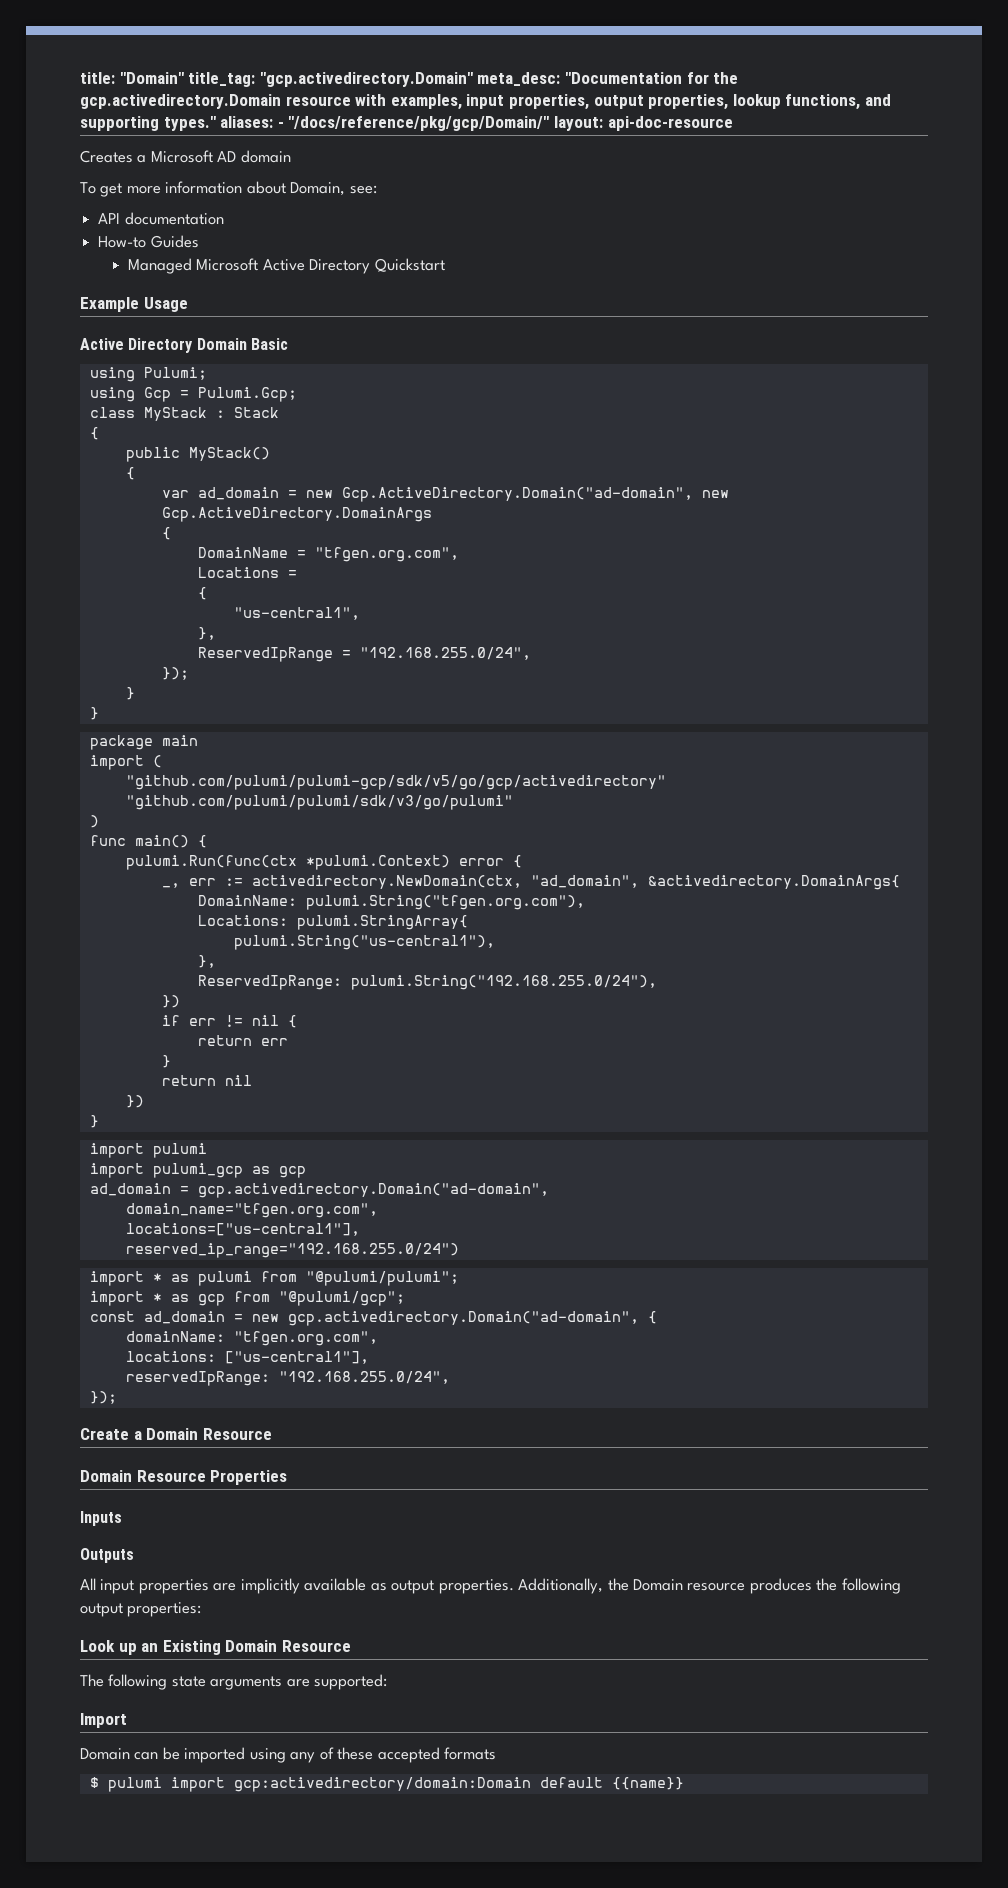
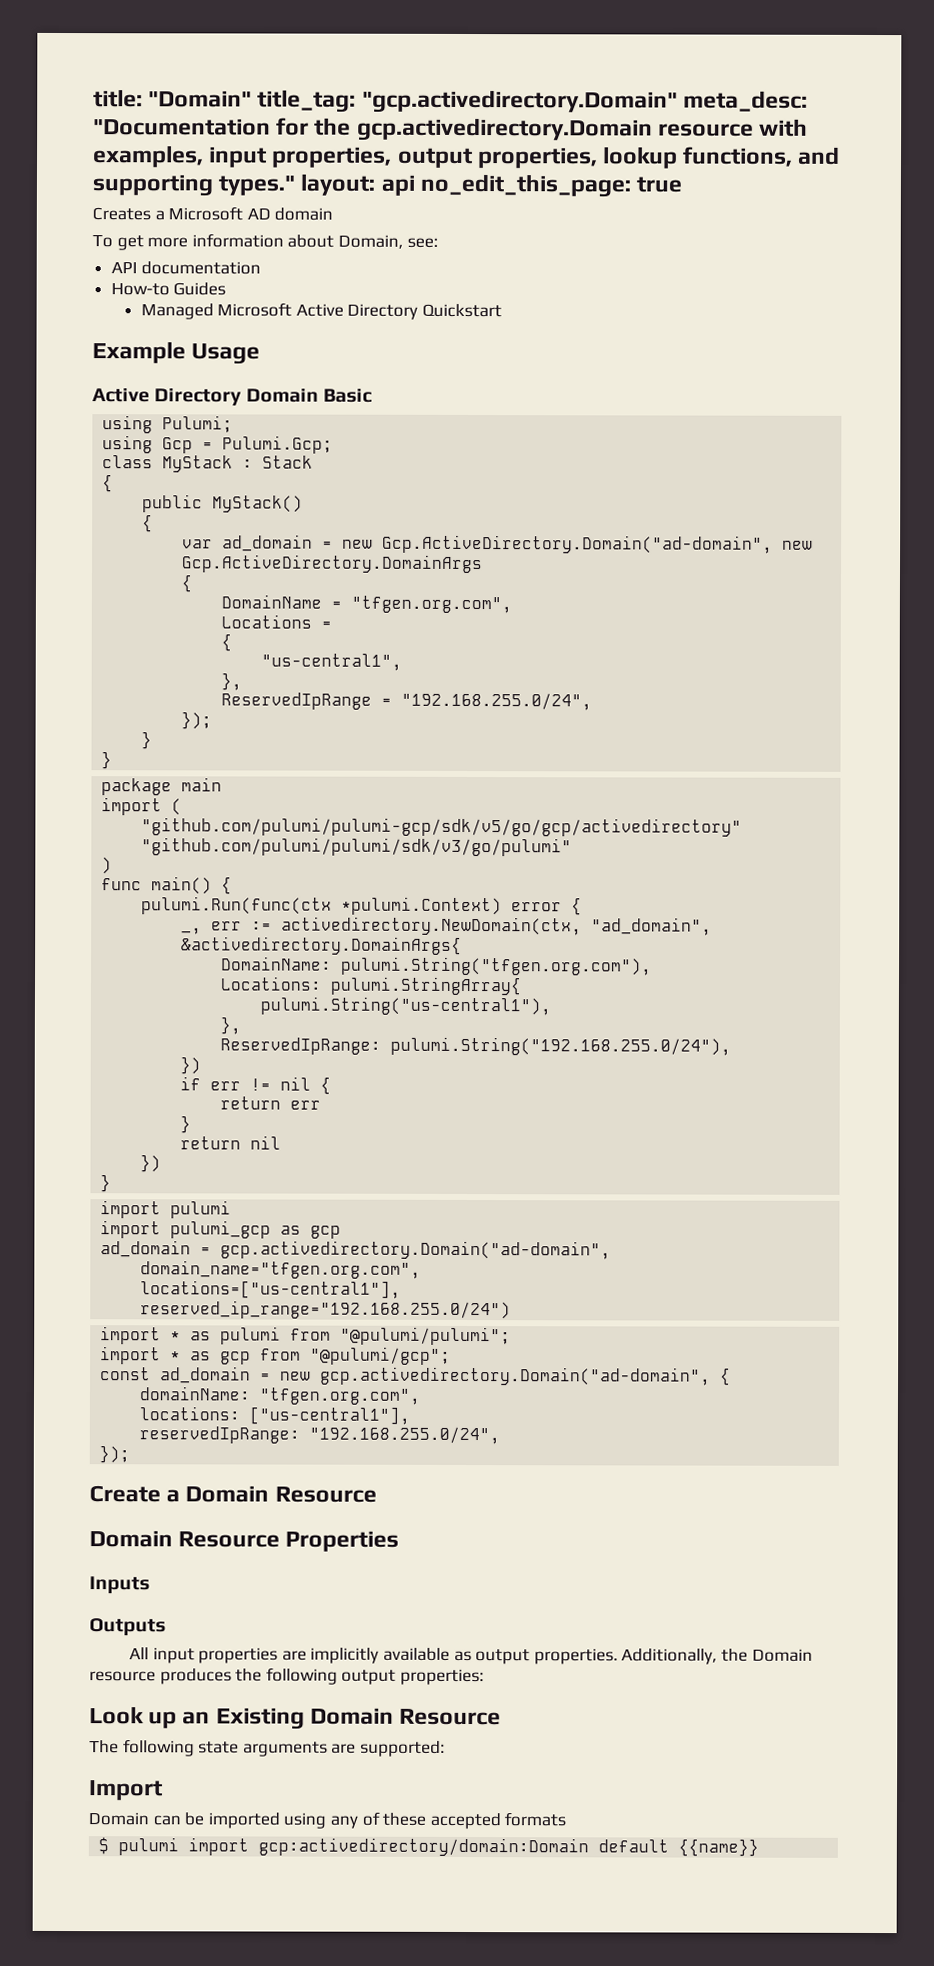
- title: "Domain" title_tag: "gcp.activedirectory.Domain" meta_desc: "Documentation for the gcp.activedirectory.Domain resource with examples, input properties, output properties, lookup functions, and supporting types." aliases: - "/docs/reference/pkg/gcp/Domain/" layout: api-doc-resource
+ title: "Domain" title_tag: "gcp.activedirectory.Domain" meta_desc: "Documentation for the gcp.activedirectory.Domain resource with examples, input properties, output properties, lookup functions, and supporting types." layout: api no_edit_this_page: true

